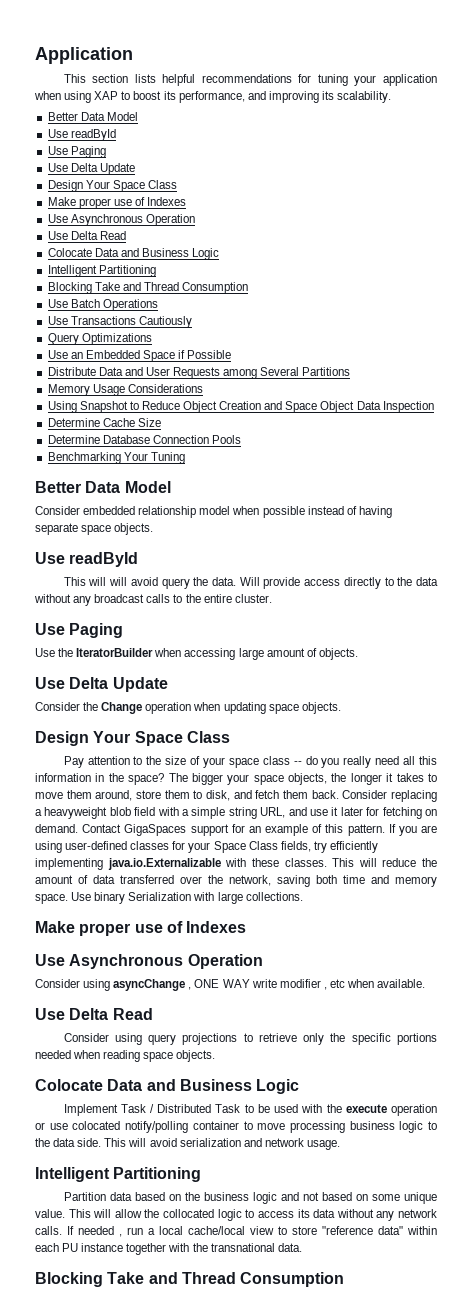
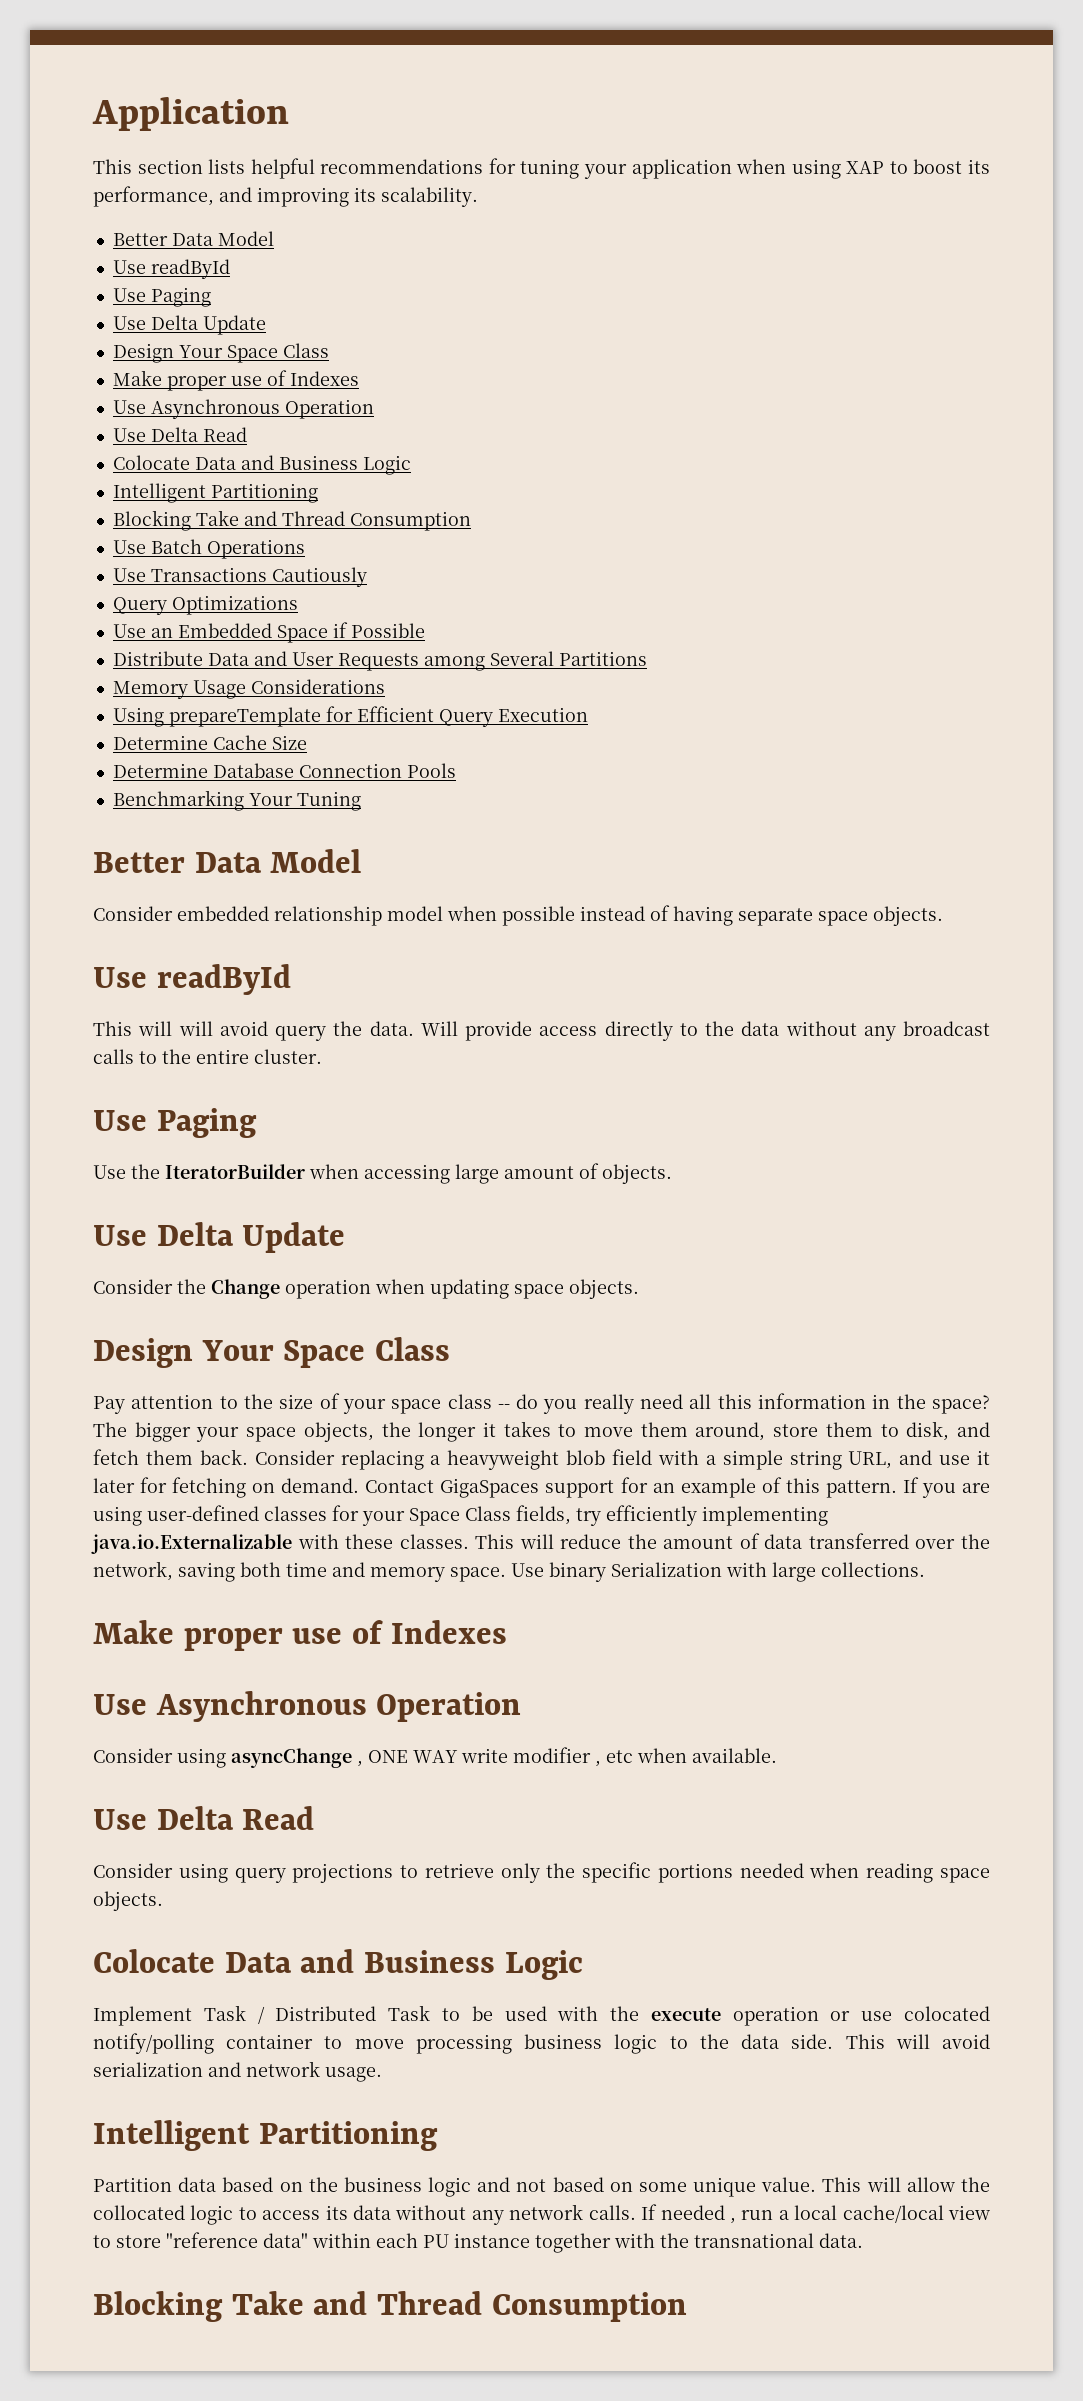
- Using Snapshot to Reduce Object Creation and Space Object Data Inspection
+ Using prepareTemplate for Efficient Query Execution

